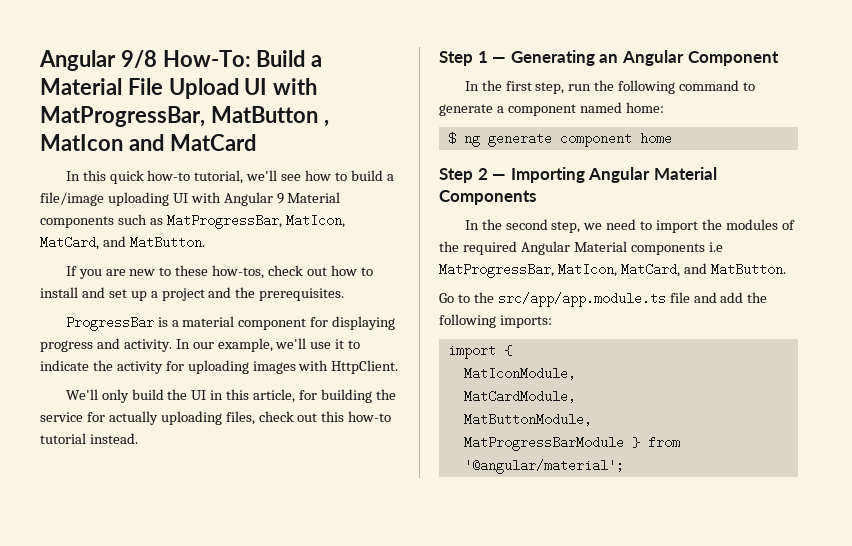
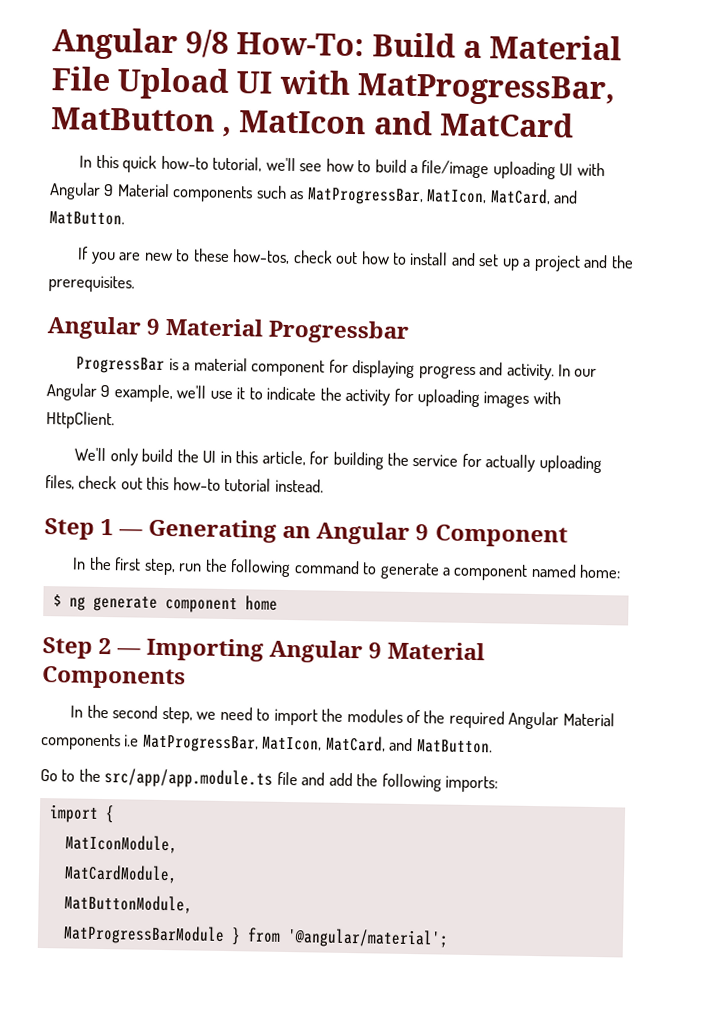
+ Angular 9 Material Progressbar
- In our example, we'll use it to indicate the activity for uploading images with HttpClient.
+ In our Angular 9 example, we'll use it to indicate the activity for uploading images with HttpClient.
- Step 1 — Generating an Angular Component
+ Step 1 — Generating an Angular 9 Component
- Step 2 — Importing Angular Material Components
+ Step 2 — Importing Angular 9 Material Components

